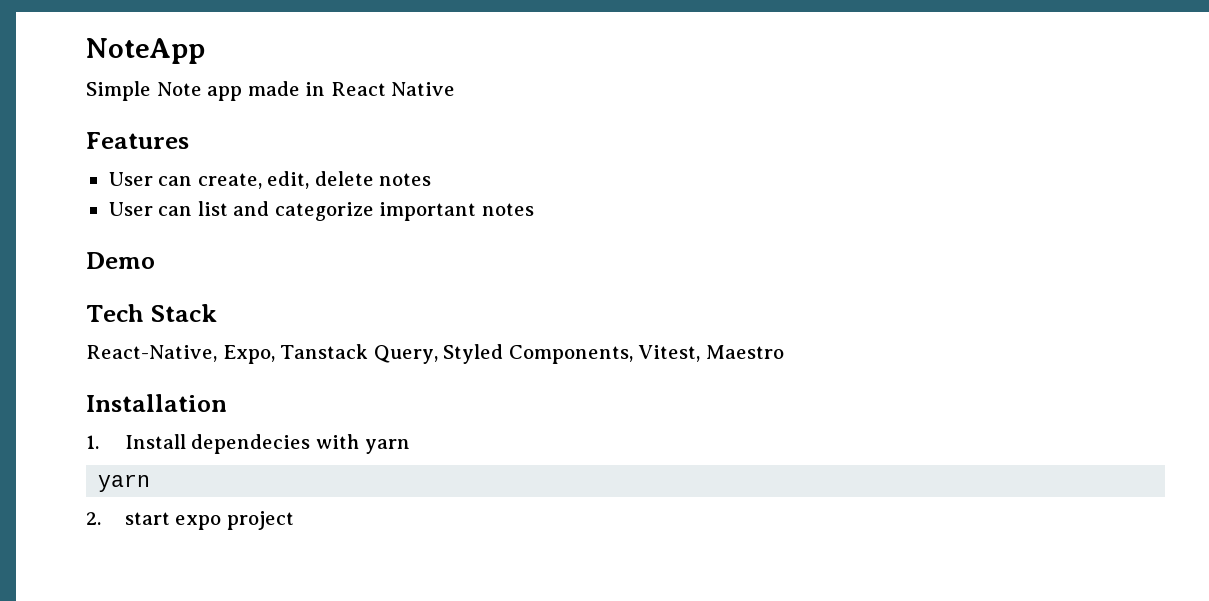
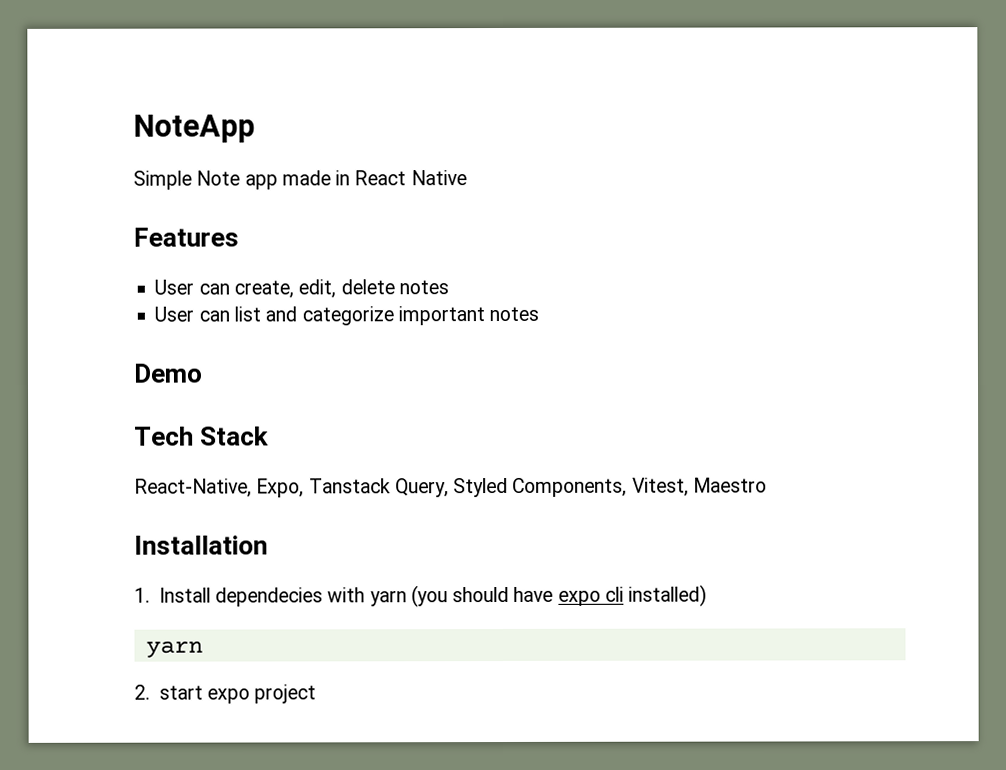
- 1. Install dependecies with yarn
+ 1. Install dependecies with yarn (you should have expo cli installed)

